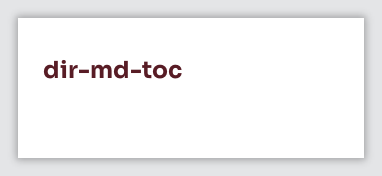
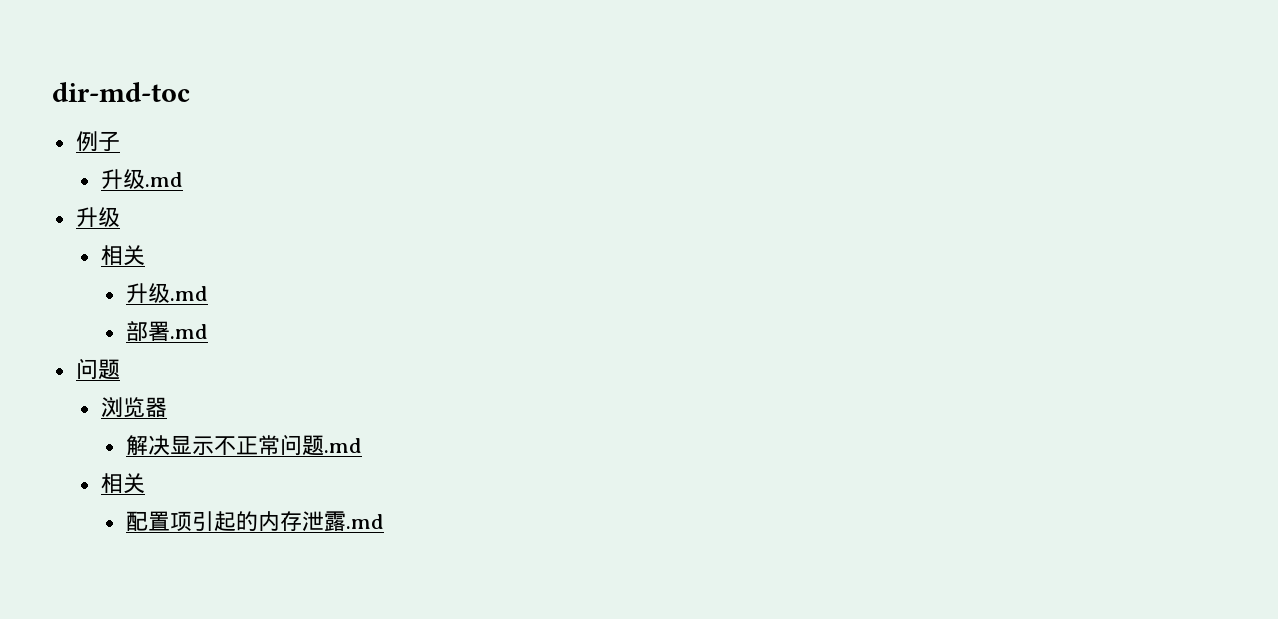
+ 例子
+ 升级.md
+ 升级
+ 相关
+ 升级.md
+ 部署.md
+ 问题
+ 浏览器
+ 解决显示不正常问题.md
+ 相关
+ 配置项引起的内存泄露.md

